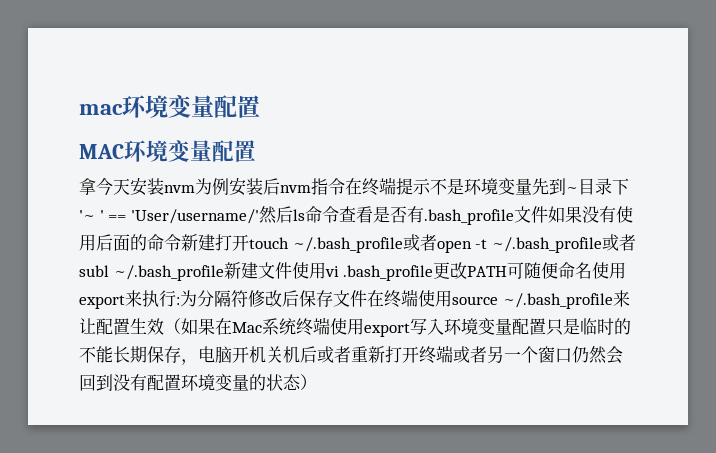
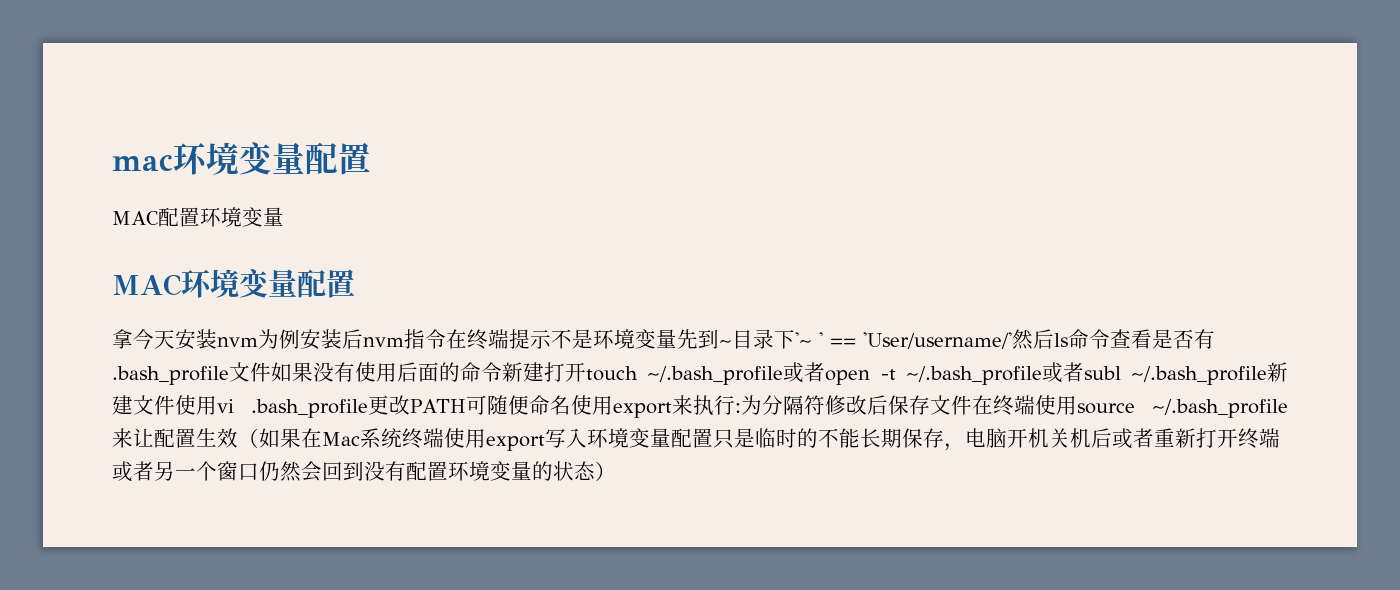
+ MAC配置环境变量

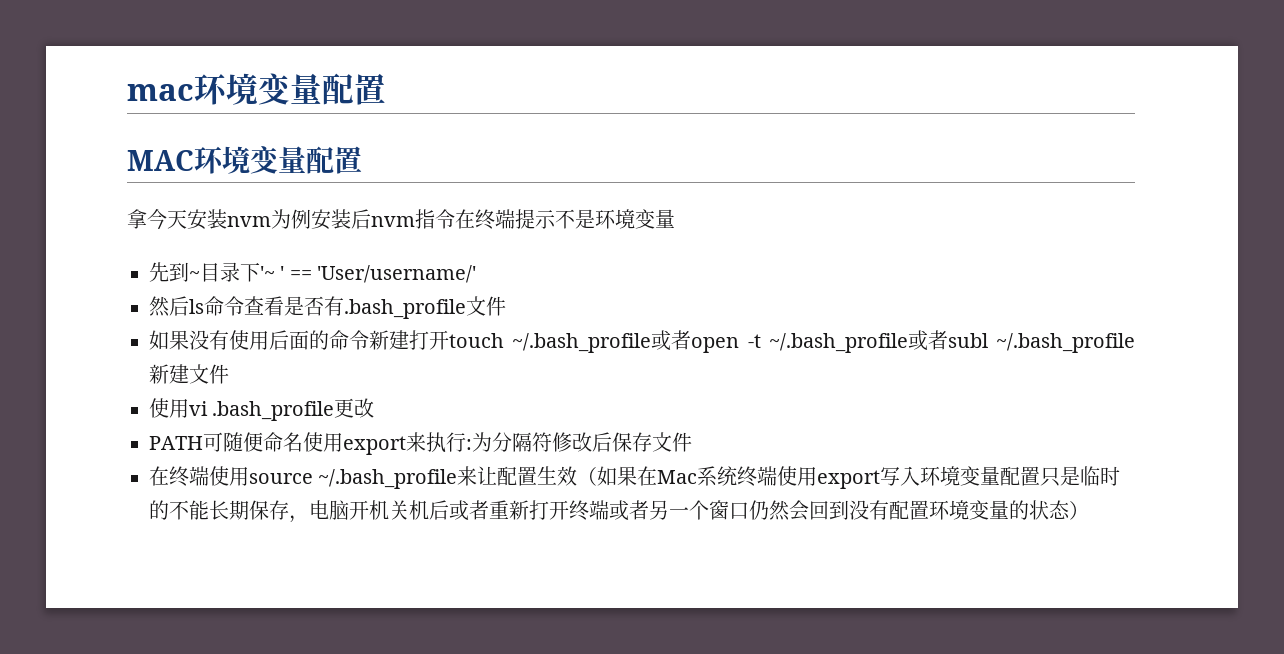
- MAC配置环境变量
- 拿今天安装nvm为例安装后nvm指令在终端提示不是环境变量先到~目录下'~ ' == 'User/username/'然后ls命令查看是否有.bash_profile文件如果没有使用后面的命令新建打开touch ~/.bash_profile或者open -t ~/.bash_profile或者subl ~/.bash_profile新建文件使用vi .bash_profile更改PATH可随便命名使用export来执行:
+ 拿今天安装nvm为例安装后nvm指令在终端提示不是环境变量
+ 先到~目录下'~ ' == 'User/username/'
+ 然后ls命令查看是否有.bash_profile文件
+ 如果没有使用后面的命令新建打开touch ~/.bash_profile或者open -t ~/.bash_profile或者subl ~/.bash_profile新建文件
+ 使用vi .bash_profile更改
+ PATH可随便命名使用export来执行:
- 为分隔符修改后保存文件在终端使用source ~/.bash_profile来让配置生效（如果在Mac系统终端使用export写入环境变量配置只是临时的不能长期保存，电脑开机关机后或者重新打开终端或者另一个窗口仍然会回到没有配置环境变量的状态）
+ 为分隔符修改后保存文件
+ 在终端使用source ~/.bash_profile来让配置生效（如果在Mac系统终端使用export写入环境变量配置只是临时的不能长期保存，电脑开机关机后或者重新打开终端或者另一个窗口仍然会回到没有配置环境变量的状态）

